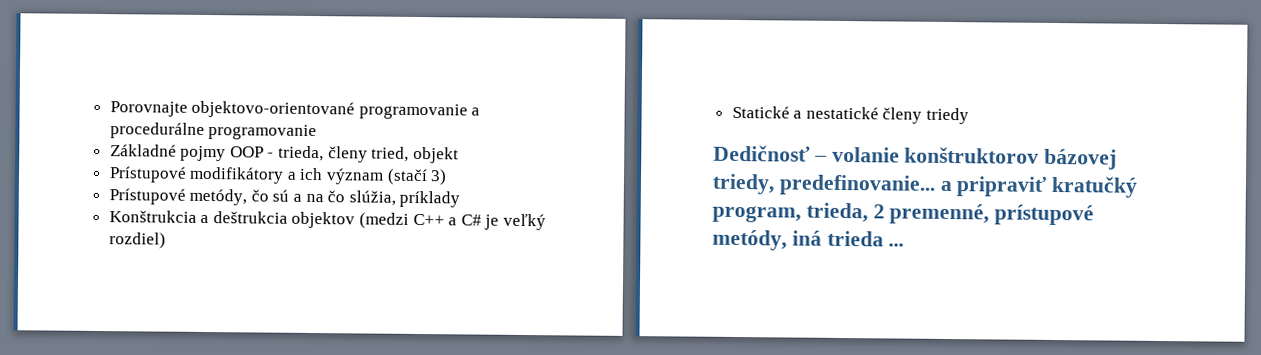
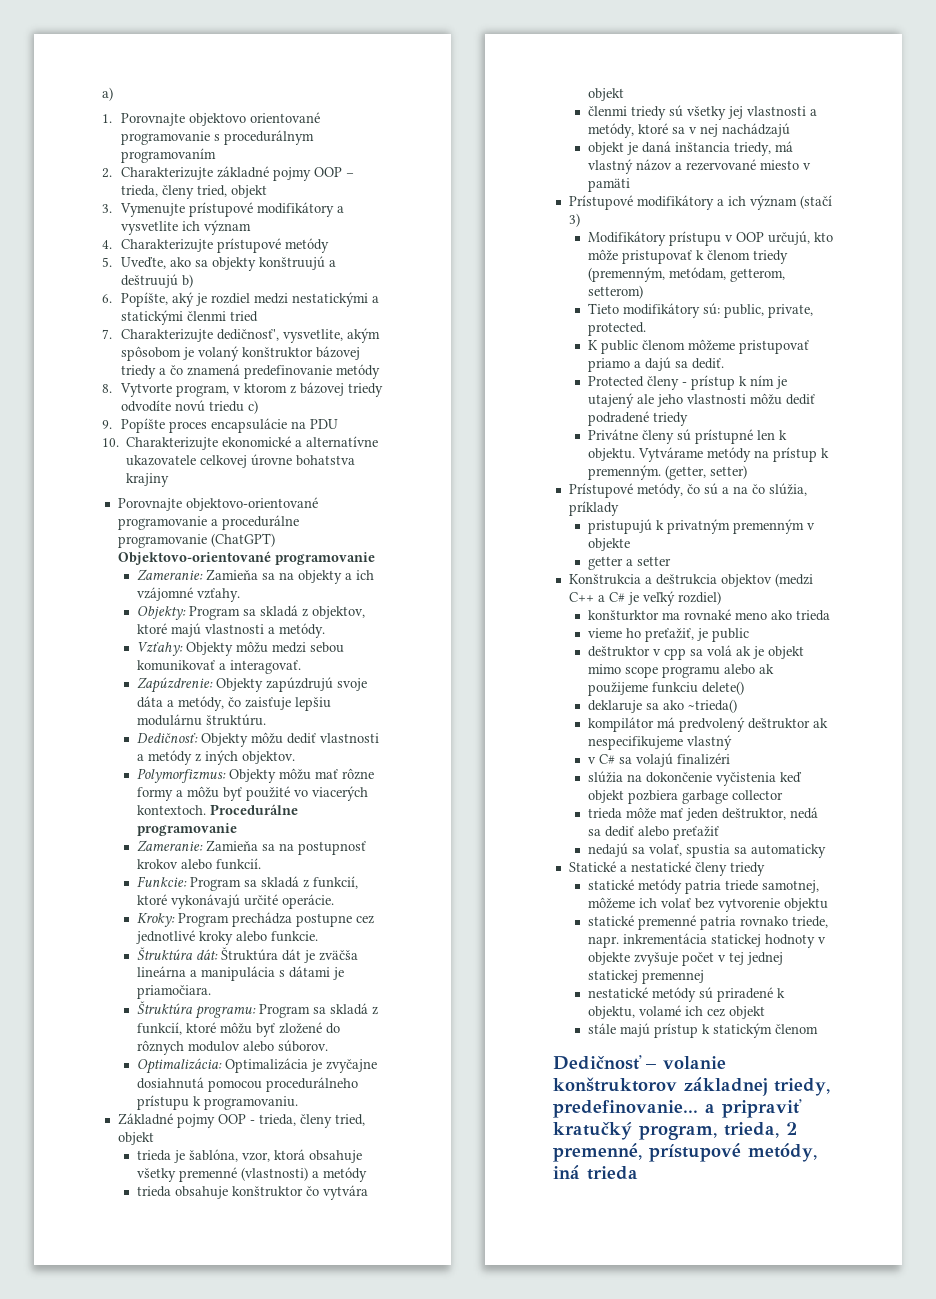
+ a)
+ 1. Porovnajte objektovo orientované programovanie s procedurálnym programovaním
+ 2. Charakterizujte základné pojmy OOP – trieda, členy tried, objekt
+ 3. Vymenujte prístupové modifikátory a vysvetlite ich význam
+ 4. Charakterizujte prístupové metódy
+ 5. Uveďte, ako sa objekty konštruujú a deštruujú b)
+ 6. Popíšte, aký je rozdiel medzi nestatickými a statickými členmi tried
+ 7. Charakterizujte dedičnosť', vysvetlite, akým spôsobom je volaný konštruktor bázovej triedy a čo znamená predefinovanie metódy
+ 8. Vytvorte program, v ktorom z bázovej triedy odvodíte novú triedu c)
+ 9. Popíšte proces encapsulácie na PDU
+ 10. Charakterizujte ekonomické a alternatívne ukazovatele celkovej úrovne bohatstva krajiny
- Porovnajte objektovo-orientované programovanie a procedurálne programovanie
+ Porovnajte objektovo-orientované programovanie a procedurálne programovanie (ChatGPT) Objektovo-orientované programovanie
+ Zameranie: Zamieňa sa na objekty a ich vzájomné vzťahy.
+ Objekty: Program sa skladá z objektov, ktoré majú vlastnosti a metódy.
+ Vzťahy: Objekty môžu medzi sebou komunikovať a interagovať.
+ Zapúzdrenie: Objekty zapúzdrujú svoje dáta a metódy, čo zaisťuje lepšiu modulárnu štruktúru.
+ Dedičnosť: Objekty môžu dediť vlastnosti a metódy z iných objektov.
+ Polymorfizmus: Objekty môžu mať rôzne formy a môžu byť použité vo viacerých kontextoch. Procedurálne programovanie
+ Zameranie: Zamieňa sa na postupnosť krokov alebo funkcií.
+ Funkcie: Program sa skladá z funkcií, ktoré vykonávajú určité operácie.
+ Kroky: Program prechádza postupne cez jednotlivé kroky alebo funkcie.
+ Štruktúra dát: Štruktúra dát je zväčša lineárna a manipulácia s dátami je priamočiara.
+ Štruktúra programu: Program sa skladá z funkcií, ktoré môžu byť zložené do rôznych modulov alebo súborov.
+ Optimalizácia: Optimalizácia je zvyčajne dosiahnutá pomocou procedurálneho prístupu k programovaniu.
+ trieda je šablóna, vzor, ktorá obsahuje všetky premenné (vlastnosti) a metódy
+ trieda obsahuje konštruktor čo vytvára objekt
+ členmi triedy sú všetky jej vlastnosti a metódy, ktoré sa v nej nachádzajú
+ objekt je daná inštancia triedy, má vlastný názov a rezervované miesto v pamäti
+ Modifikátory prístupu v OOP určujú, kto môže pristupovať k členom triedy (premenným, metódam, getterom, setterom)
+ Tieto modifikátory sú: public, private, protected.
+ K public členom môžeme pristupovať priamo a dajú sa dediť.
+ Protected členy - prístup k ním je utajený ale jeho vlastnosti môžu dediť podradené triedy
+ Privátne členy sú prístupné len k objektu. Vytvárame metódy na prístup k premenným. (getter, setter)
+ pristupujú k privatným premenným v objekte
+ getter a setter
+ konšturktor ma rovnaké meno ako trieda
+ vieme ho preťažiť, je public
+ deštruktor v cpp sa volá ak je objekt mimo scope programu alebo ak použijeme funkciu delete()
+ deklaruje sa ako ~trieda()
+ kompilátor má predvolený deštruktor ak nespecifikujeme vlastný
+ v C# sa volajú finalizéri
+ slúžia na dokončenie vyčistenia keď objekt pozbiera garbage collector
+ trieda môže mať jeden deštruktor, nedá sa dediť alebo preťažiť
+ nedajú sa volať, spustia sa automaticky
+ statické metódy patria triede samotnej, môžeme ich volať bez vytvorenie objektu
+ statické premenné patria rovnako triede, napr. inkrementácia statickej hodnoty v objekte zvyšuje počet v tej jednej statickej premennej
+ nestatické metódy sú priradené k objektu, volamé ich cez objekt
+ stále majú prístup k statickým členom
- Dedičnosť – volanie konštruktorov bázovej triedy, predefinovanie... a pripraviť kratučký program, trieda, 2 premenné, prístupové metódy, iná trieda ...
+ Dedičnosť – volanie konštruktorov základnej triedy, predefinovanie... a pripraviť kratučký program, trieda, 2 premenné, prístupové metódy, iná trieda

